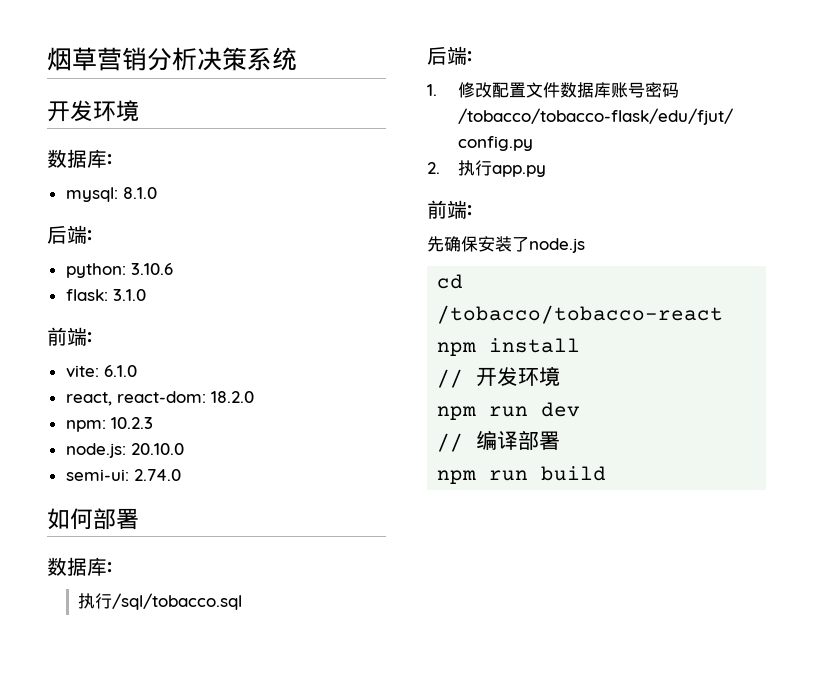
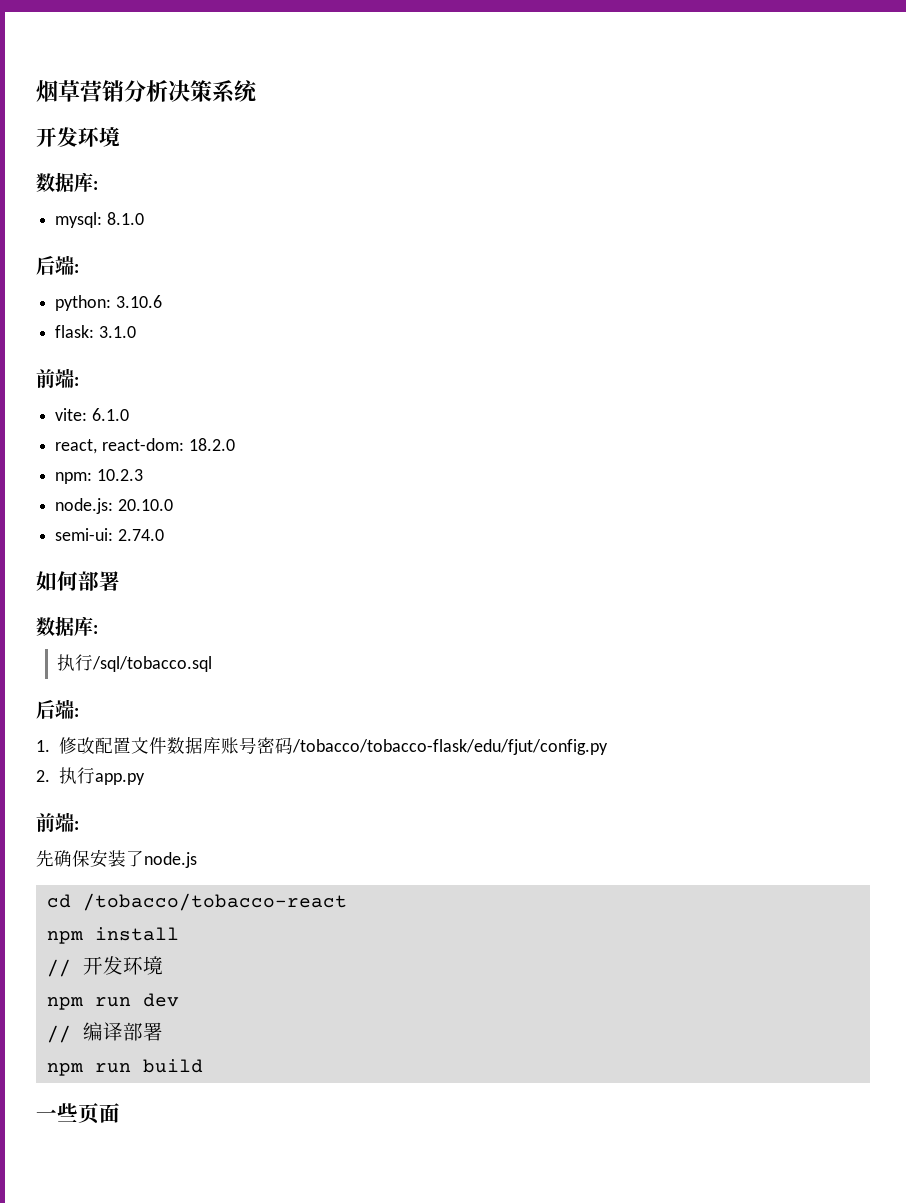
+ 一些页面

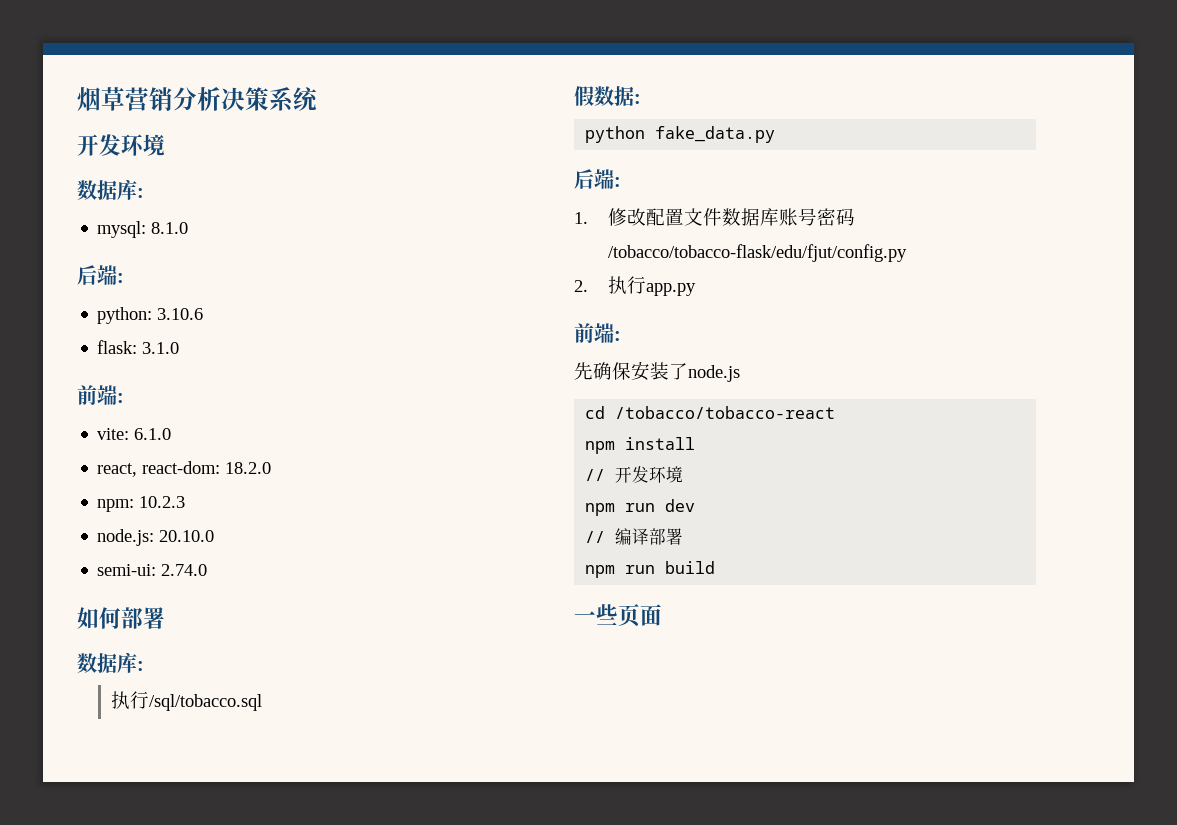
+ 假数据:
+ python fake_data.py

